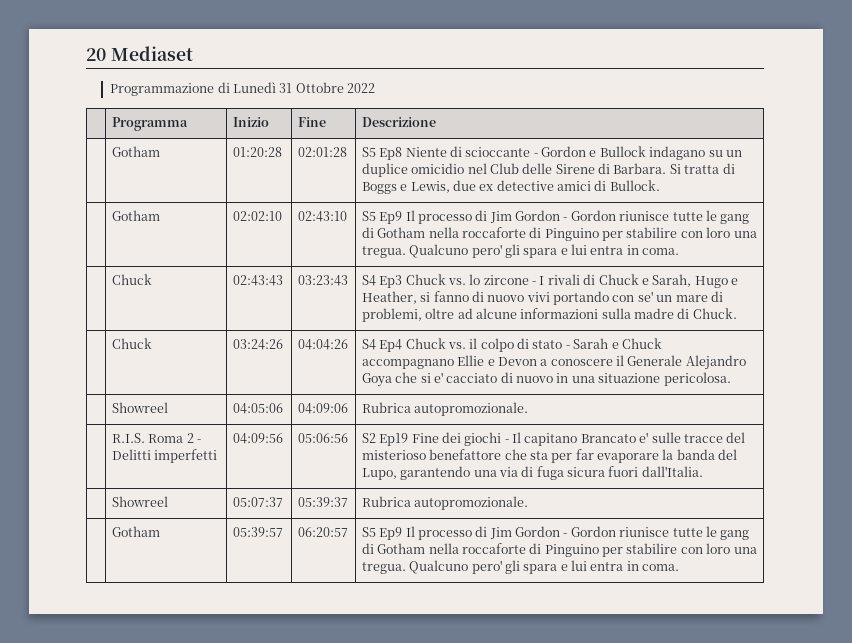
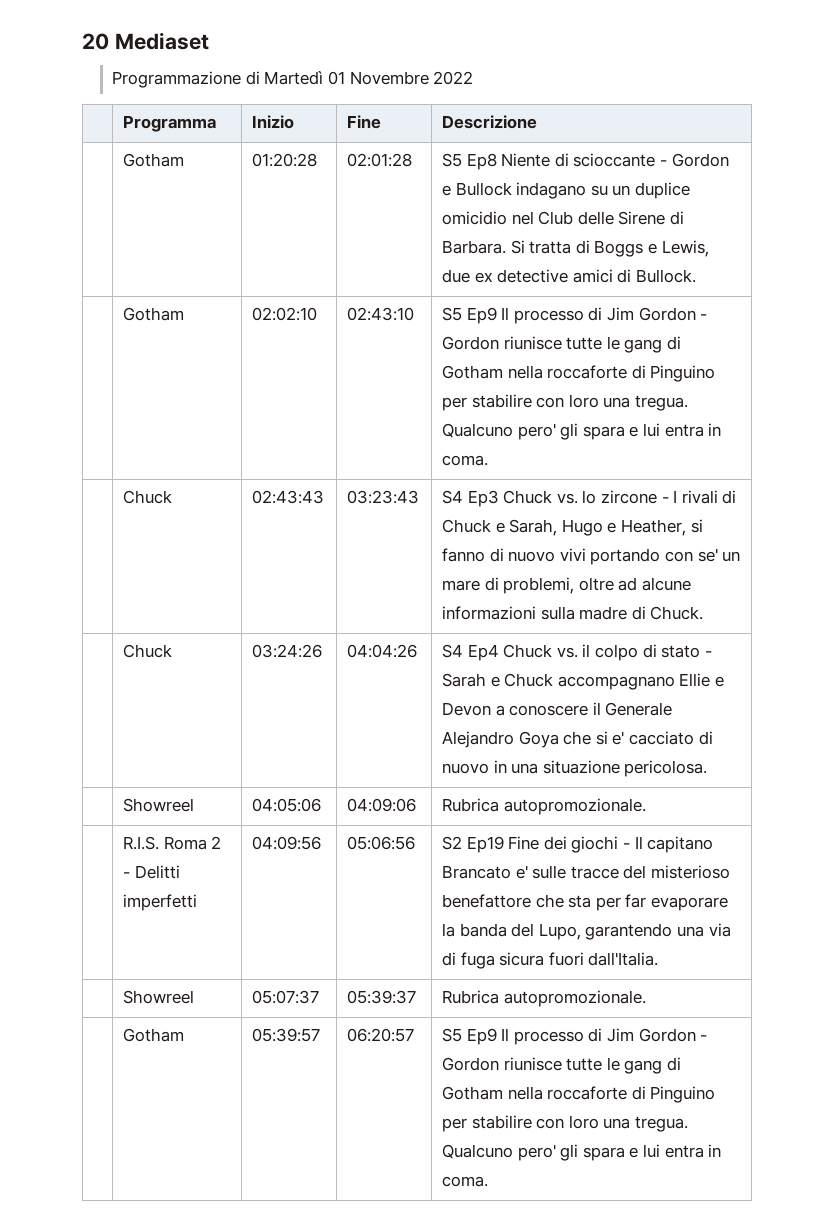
- Programmazione di Lunedì 31 Ottobre 2022
+ Programmazione di Martedì 01 Novembre 2022

